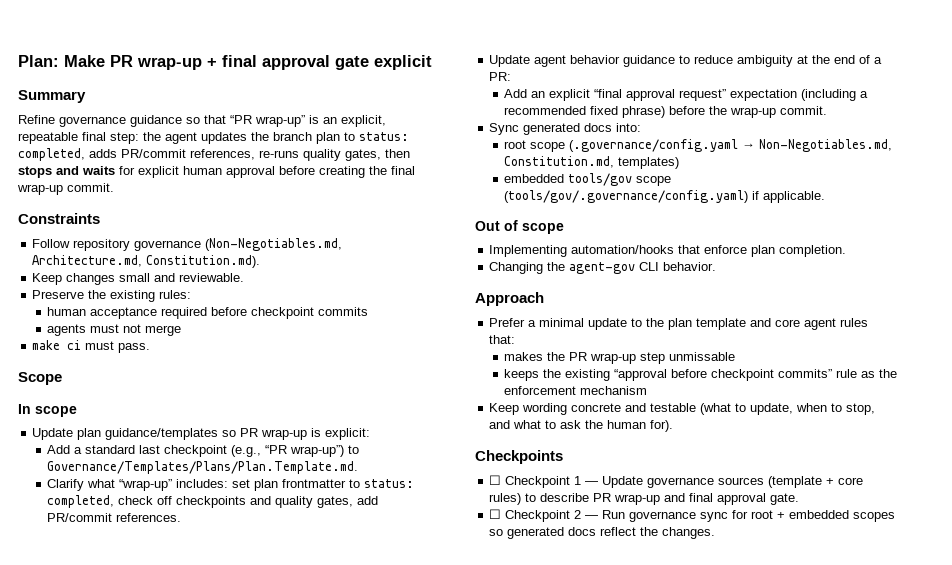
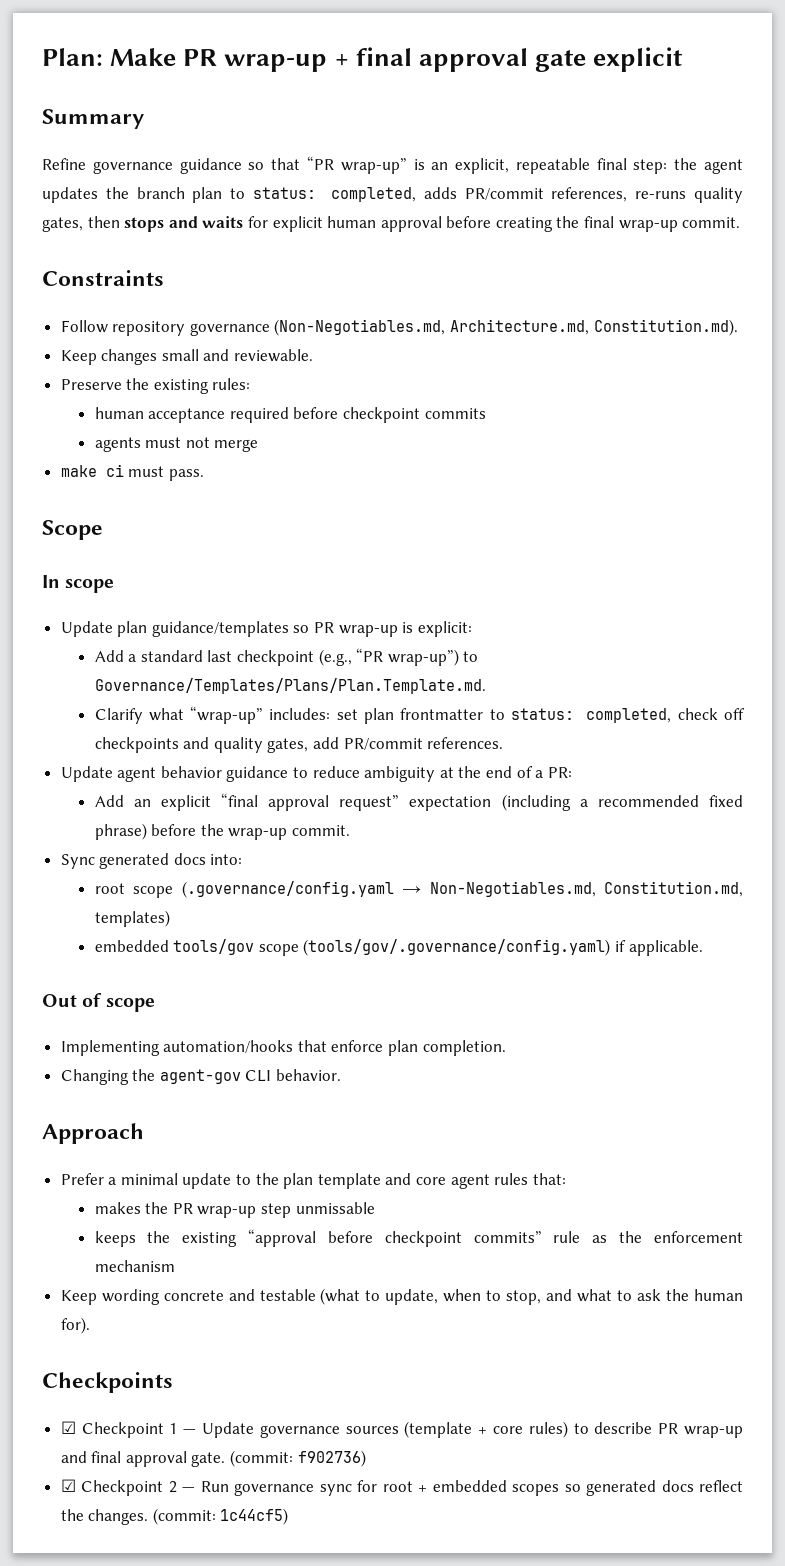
- ☐ Checkpoint 1 — Update governance sources (template + core rules) to describe PR wrap-up and final approval gate.
- ☐ Checkpoint 2 — Run governance sync for root + embedded scopes so generated docs reflect the changes.
+ ☑ Checkpoint 1 — Update governance sources (template + core rules) to describe PR wrap-up and final approval gate. (commit: f902736)
+ ☑ Checkpoint 2 — Run governance sync for root + embedded scopes so generated docs reflect the changes.
+ (commit: 1c44cf5)

